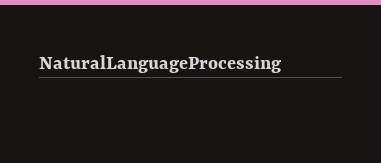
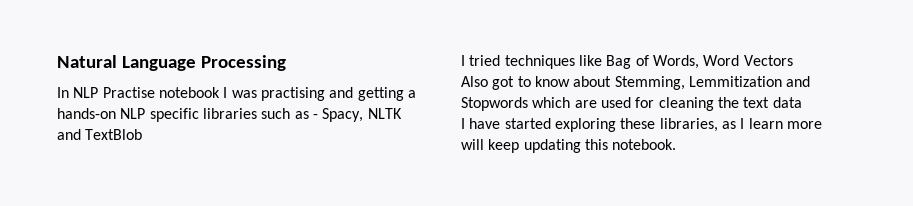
- NaturalLanguageProcessing
+ Natural Language Processing
+ In NLP Practise notebook I was practising and getting a hands-on NLP specific libraries such as - Spacy, NLTK and TextBlob
+ I tried techniques like Bag of Words, Word Vectors
+ Also got to know about Stemming, Lemmitization and Stopwords which are used for cleaning the text data
+ I have started exploring these libraries, as I learn more will keep updating this notebook.

